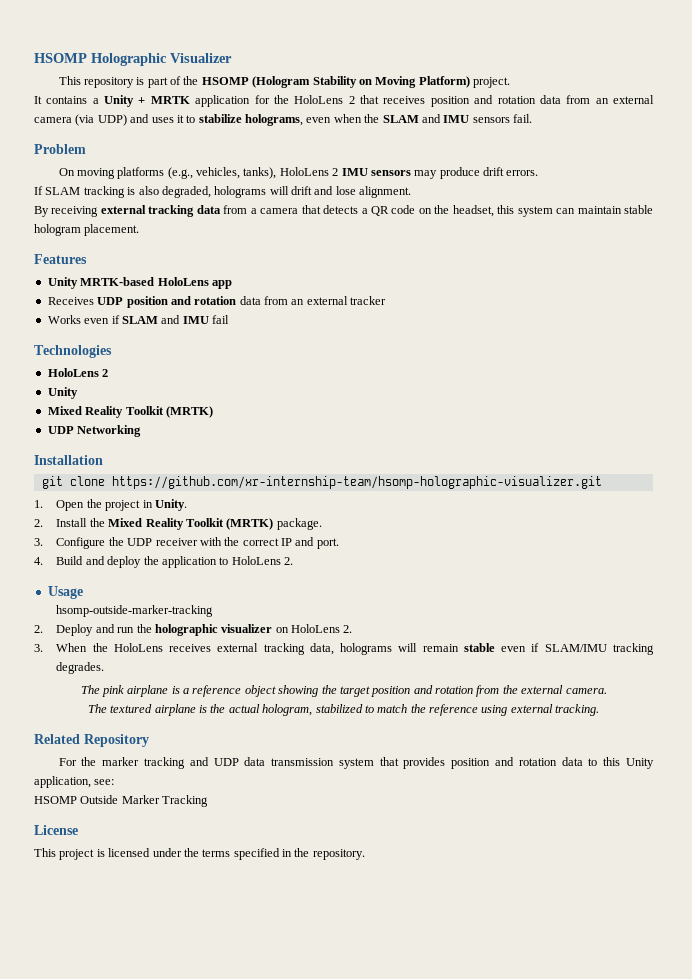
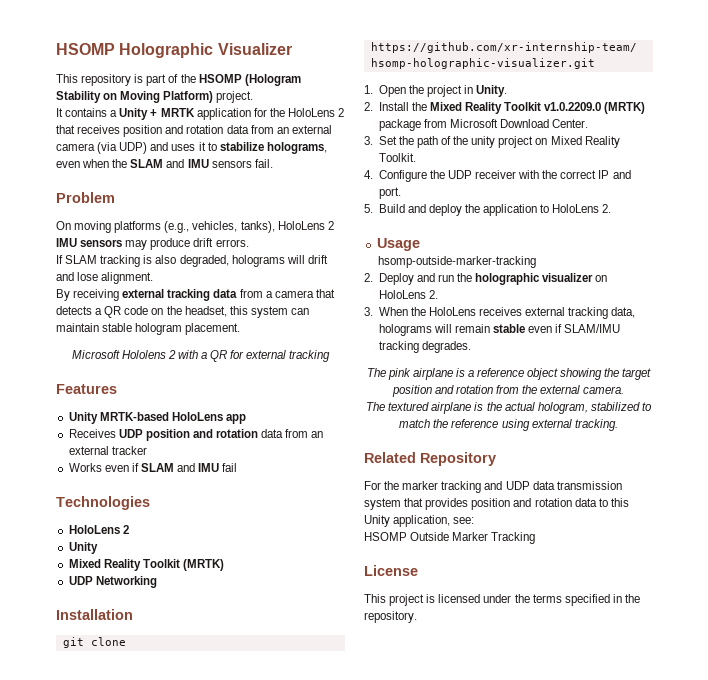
+ Microsoft Hololens 2 with a QR for external tracking
- 2. Install the Mixed Reality Toolkit (MRTK) package.
- 3. Configure the UDP receiver with the correct IP and port.
+ 2. Install the Mixed Reality Toolkit v1.0.2209.0 (MRTK) package from Microsoft Download Center.
+ 3. Set the path of the unity project on Mixed Reality Toolkit.
+ 4. Configure the UDP receiver with the correct IP and port.
- 4. Build and deploy the application to HoloLens 2.
+ 5. Build and deploy the application to HoloLens 2.

